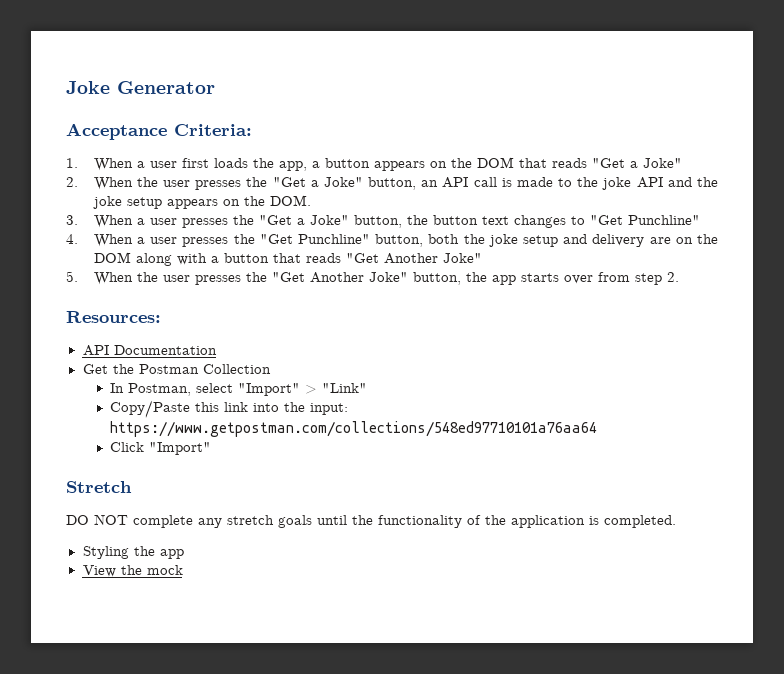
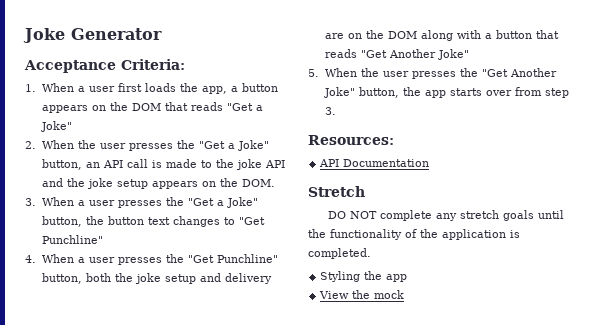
- 5. When the user presses the "Get Another Joke" button, the app starts over from step 2.
+ 5. When the user presses the "Get Another Joke" button, the app starts over from step 3.
- Get the Postman Collection
- In Postman, select "Import" > "Link"
- Copy/Paste this link into the input: https://www.getpostman.com/collections/548ed97710101a76aa64
- Click "Import"

